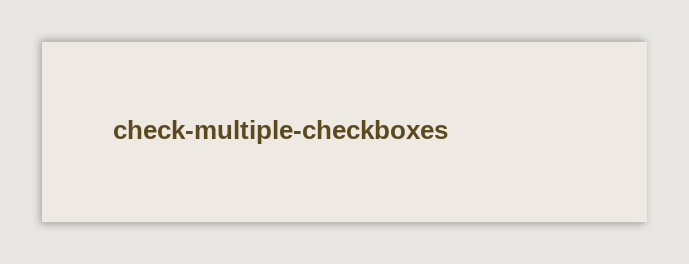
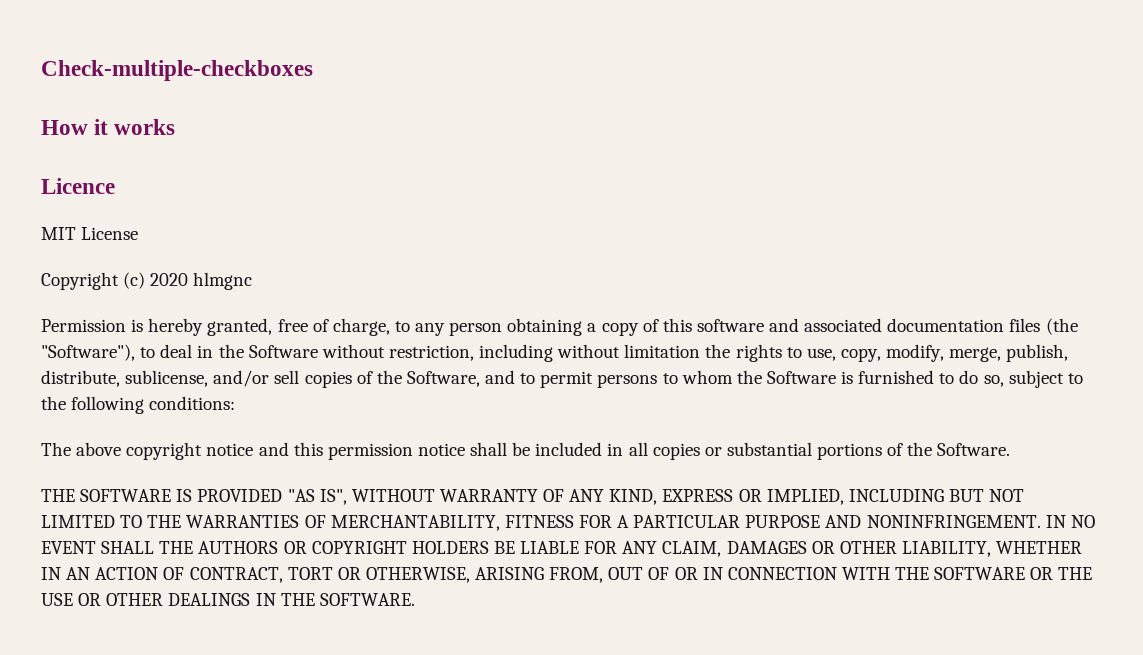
- check-multiple-checkboxes
+ Check-multiple-checkboxes
+ How it works
+ Licence
+ MIT License
+ Copyright (c) 2020 hlmgnc
+ Permission is hereby granted, free of charge, to any person obtaining a copy of this software and associated documentation files (the "Software"), to deal in the Software without restriction, including without limitation the rights to use, copy, modify, merge, publish, distribute, sublicense, and/or sell copies of the Software, and to permit persons to whom the Software is furnished to do so, subject to the following conditions:
+ The above copyright notice and this permission notice shall be included in all copies or substantial portions of the Software.
+ THE SOFTWARE IS PROVIDED "AS IS", WITHOUT WARRANTY OF ANY KIND, EXPRESS OR IMPLIED, INCLUDING BUT NOT LIMITED TO THE WARRANTIES OF MERCHANTABILITY, FITNESS FOR A PARTICULAR PURPOSE AND NONINFRINGEMENT. IN NO EVENT SHALL THE AUTHORS OR COPYRIGHT HOLDERS BE LIABLE FOR ANY CLAIM, DAMAGES OR OTHER LIABILITY, WHETHER IN AN ACTION OF CONTRACT, TORT OR OTHERWISE, ARISING FROM, OUT OF OR IN CONNECTION WITH THE SOFTWARE OR THE USE OR OTHER DEALINGS IN THE SOFTWARE.

